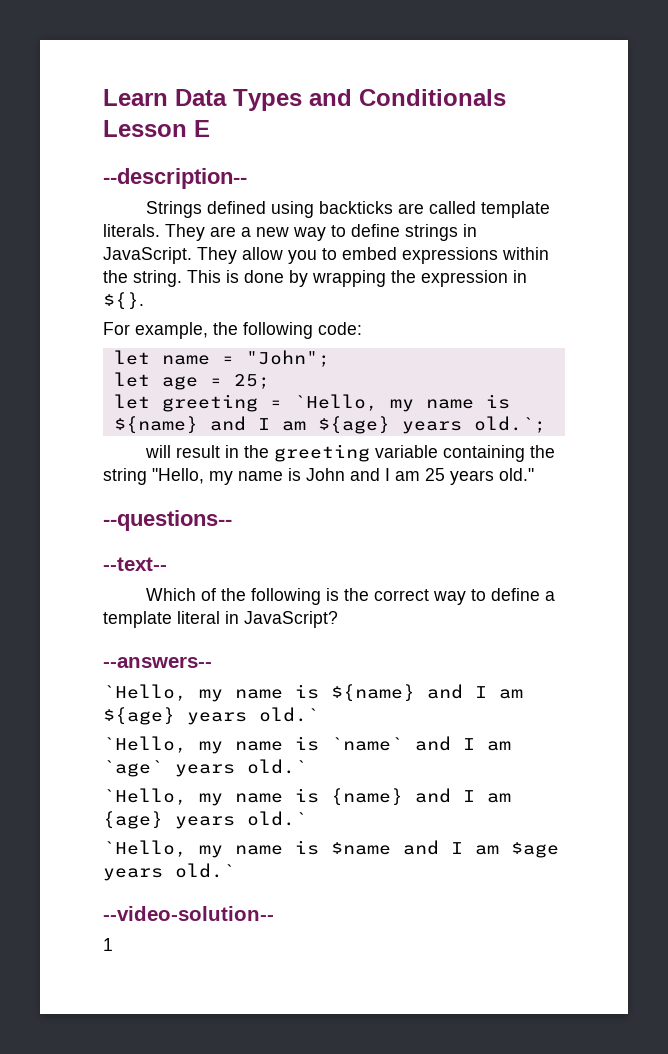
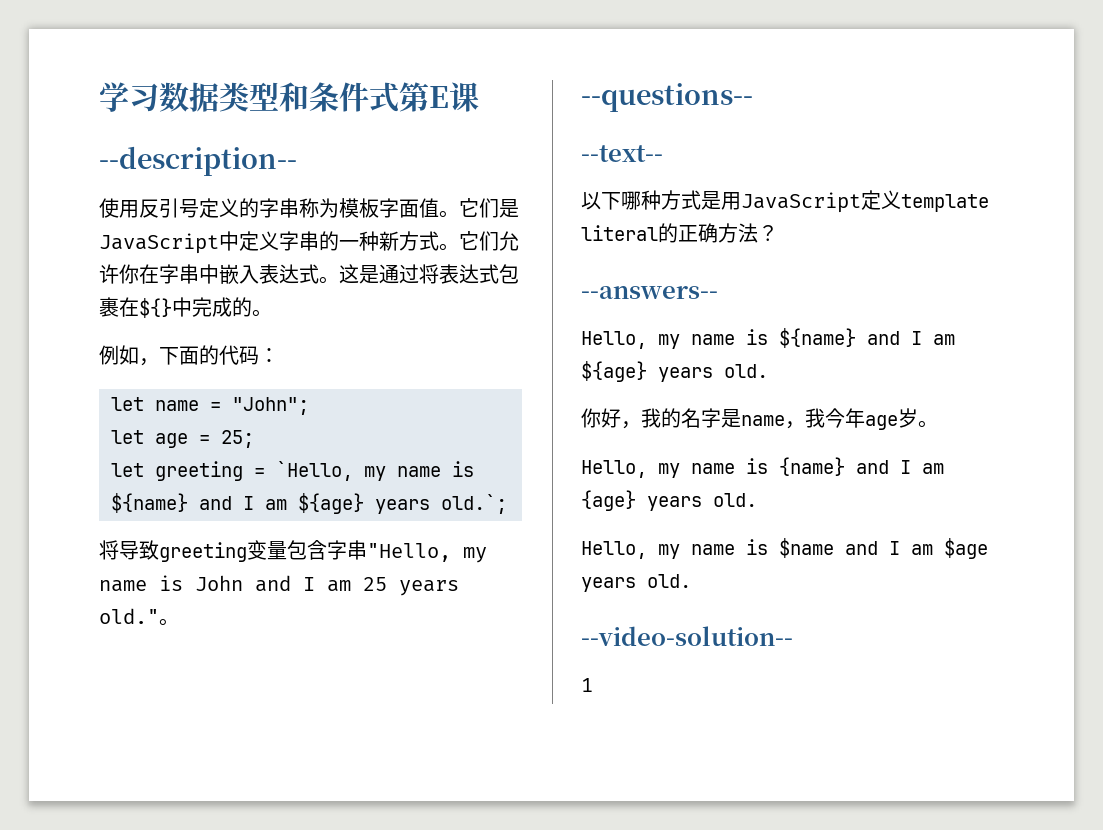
- Learn Data Types and Conditionals Lesson E
+ 学习数据类型和条件式第E课
- Strings defined using backticks are called template literals. They are a new way to define strings in JavaScript. They allow you to embed expressions within the string. This is done by wrapping the expression in ${}.
- For example, the following code:
+ 使用反引号定义的字串称为模板字面值。它们是JavaScript中定义字串的一种新方式。它们允许你在字串中嵌入表达式。这是通过将表达式包裹在${}中完成的。
+ 例如，下面的代码：
- will result in the greeting variable containing the string "Hello, my name is John and I am 25 years old."
+ 将导致greeting变量包含字串"Hello, my name is John and I am 25 years old."。
- Which of the following is the correct way to define a template literal in JavaScript?
+ 以下哪种方式是用JavaScript定义template literal的正确方法？
- `Hello, my name is ${name} and I am ${age} years old.`
- `Hello, my name is `name` and I am `age` years old.`
- `Hello, my name is {name} and I am {age} years old.`
- `Hello, my name is $name and I am $age years old.`
+ Hello, my name is ${name} and I am ${age} years old.
+ 你好，我的名字是name，我今年age岁。
+ Hello, my name is {name} and I am {age} years old.
+ Hello, my name is $name and I am $age years old.

